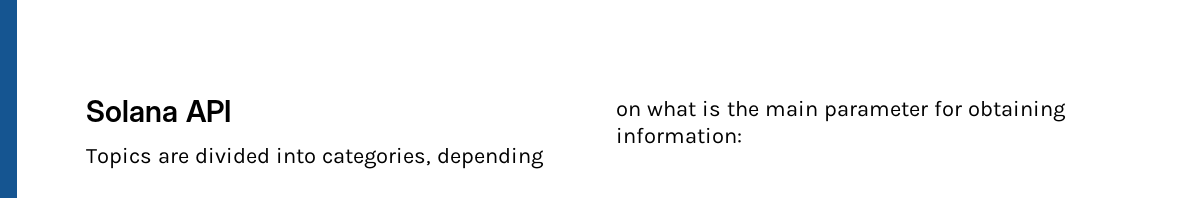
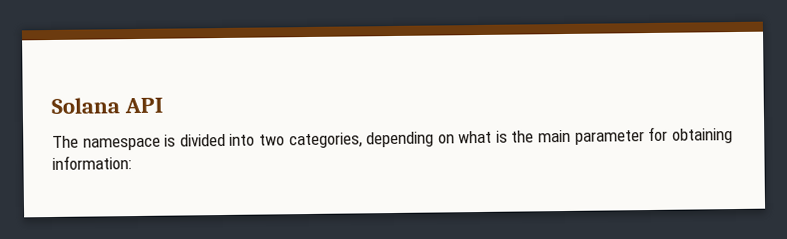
- Topics are divided into categories, depending on what is the main parameter for obtaining information:
+ The namespace is divided into two categories, depending on what is the main parameter for obtaining information:

